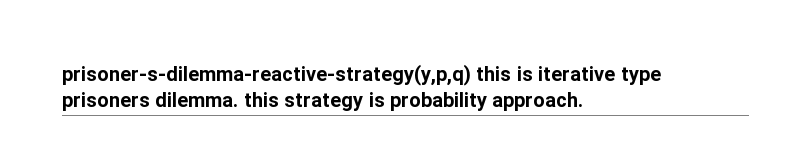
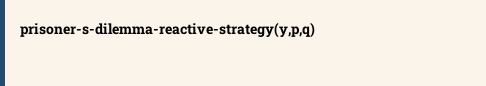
- prisoner-s-dilemma-reactive-strategy(y,p,q) this is iterative type prisoners dilemma. this strategy is probability approach.
+ prisoner-s-dilemma-reactive-strategy(y,p,q)

